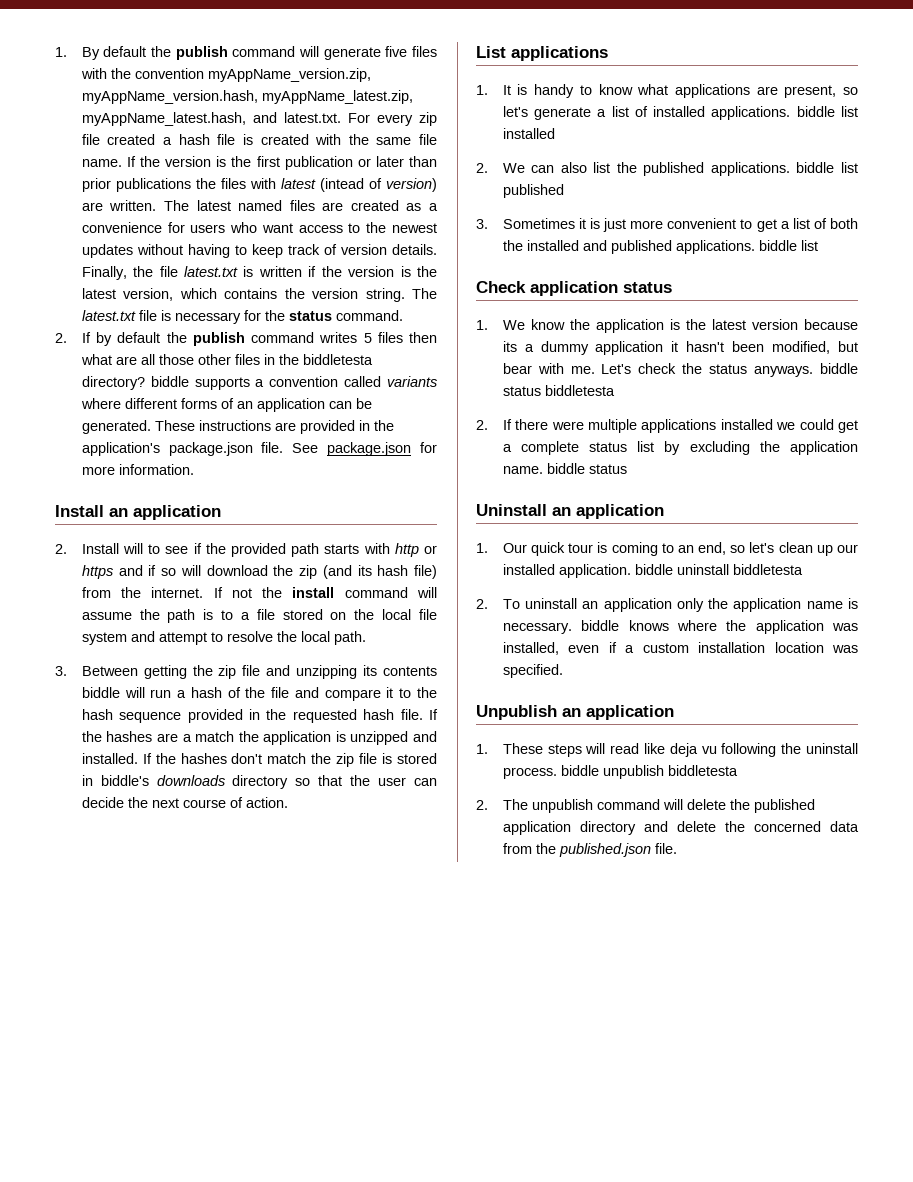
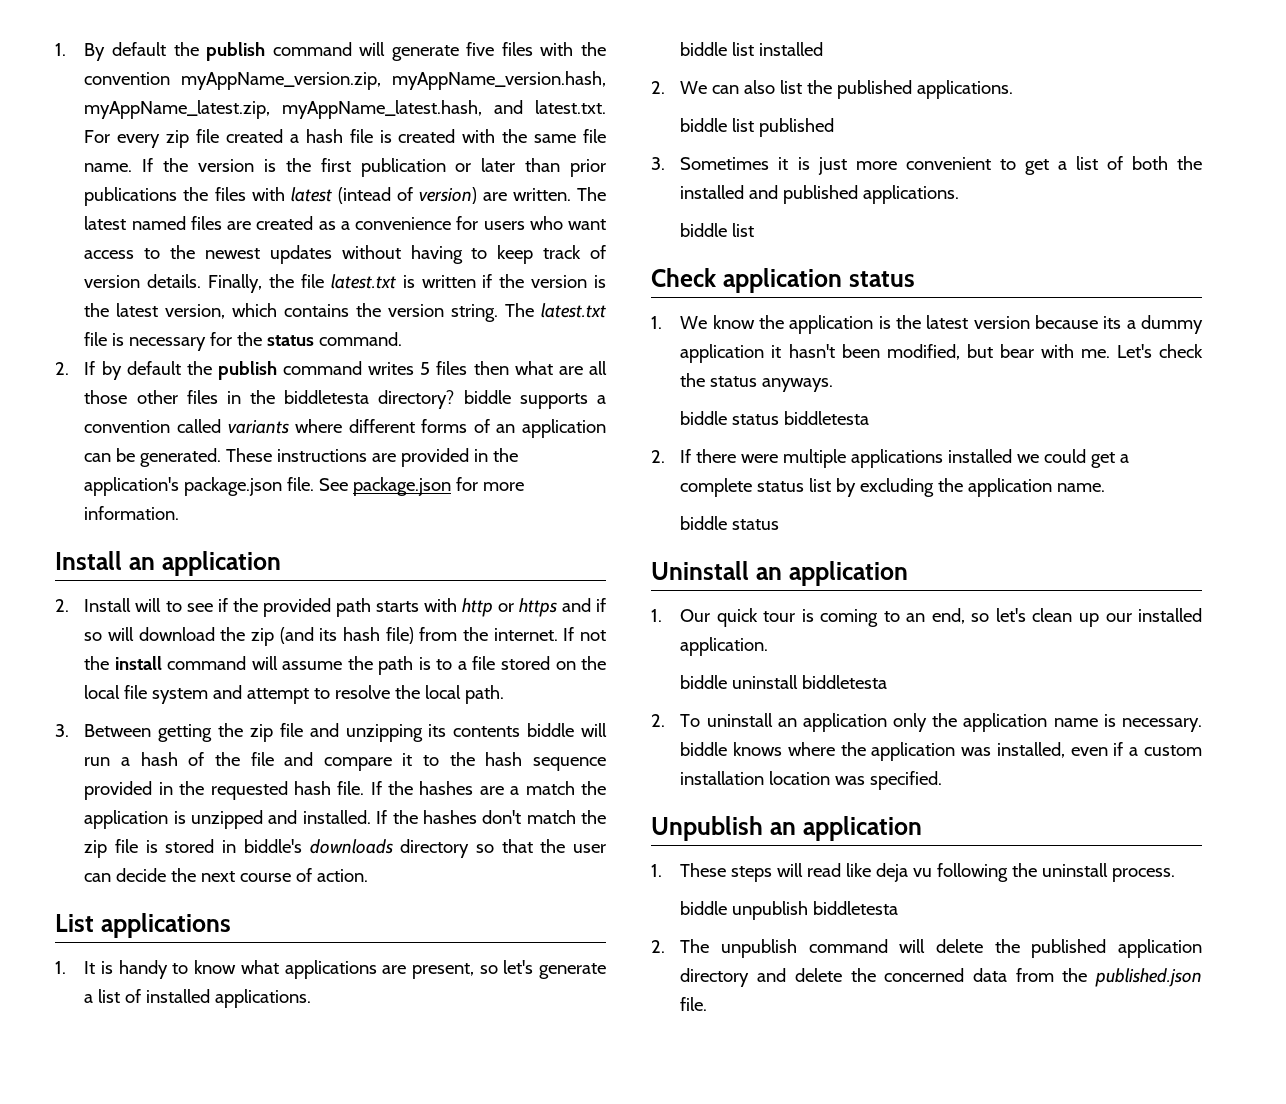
- 1. It is handy to know what applications are present, so let's generate a list of installed applications. biddle list installed
+ 1. It is handy to know what applications are present, so let's generate a list of installed applications.
+ biddle list installed
- 2. We can also list the published applications. biddle list published
+ 2. We can also list the published applications.
+ biddle list published
- 3. Sometimes it is just more convenient to get a list of both the installed and published applications. biddle list
+ 3. Sometimes it is just more convenient to get a list of both the installed and published applications.
+ biddle list
- Let's check the status anyways. biddle status biddletesta
+ Let's check the status anyways.
+ biddle status biddletesta
- 2. If there were multiple applications installed we could get a complete status list by excluding the application name. biddle status
+ 2. If there were multiple applications installed we could get a complete status list by excluding the application name.
+ biddle status
- 1. Our quick tour is coming to an end, so let's clean up our installed application. biddle uninstall biddletesta
+ 1. Our quick tour is coming to an end, so let's clean up our installed application.
+ biddle uninstall biddletesta
- 1. These steps will read like deja vu following the uninstall process. biddle unpublish biddletesta
+ 1. These steps will read like deja vu following the uninstall process.
+ biddle unpublish biddletesta

